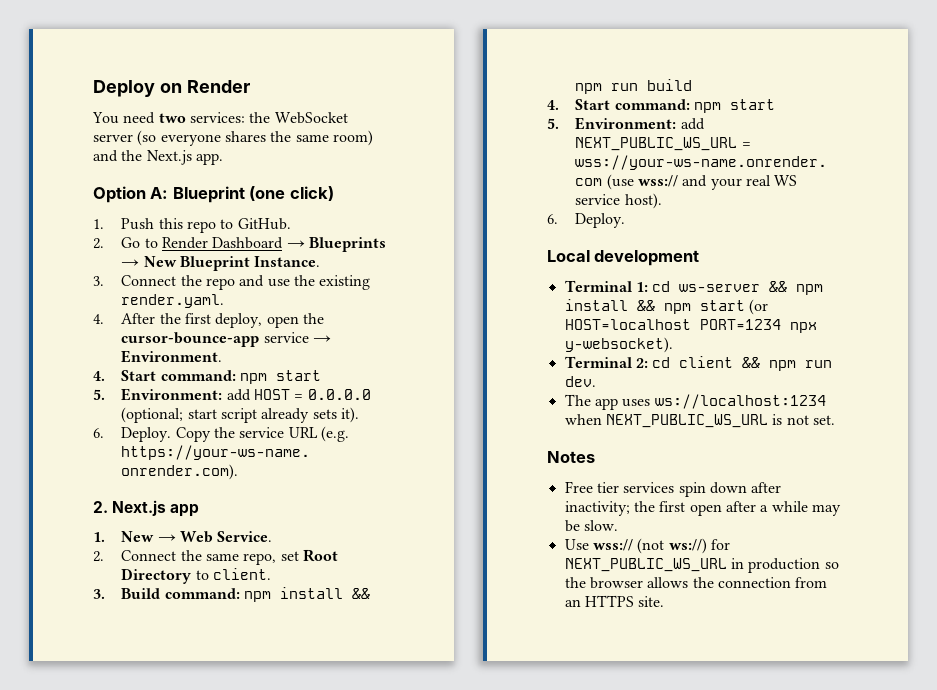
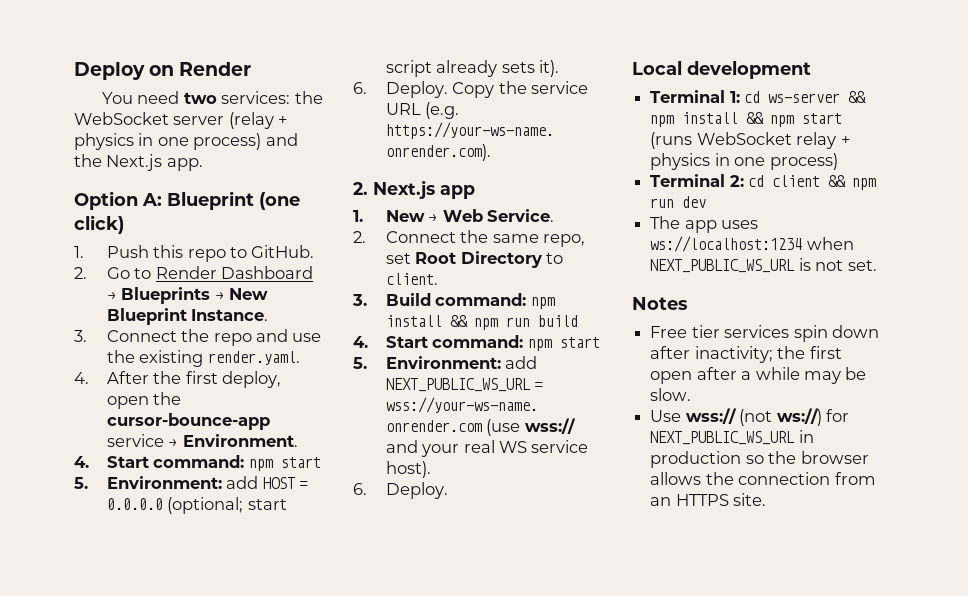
- You need two services: the WebSocket server (so everyone shares the same room) and the Next.js app.
+ You need two services: the WebSocket server (relay + physics in one process) and the Next.js app.
- Terminal 1: cd ws-server && npm install && npm start (or HOST=localhost PORT=1234 npx y-websocket).
+ Terminal 1: cd ws-server && npm install && npm start (runs WebSocket relay + physics in one process)
- Terminal 2: cd client && npm run dev.
+ Terminal 2: cd client && npm run dev

